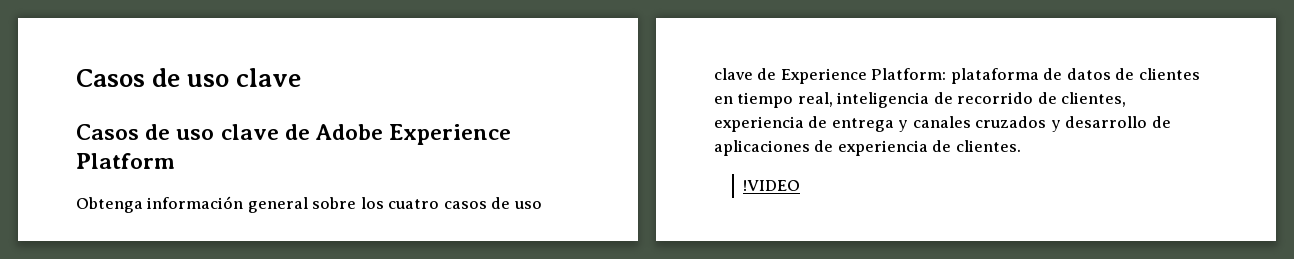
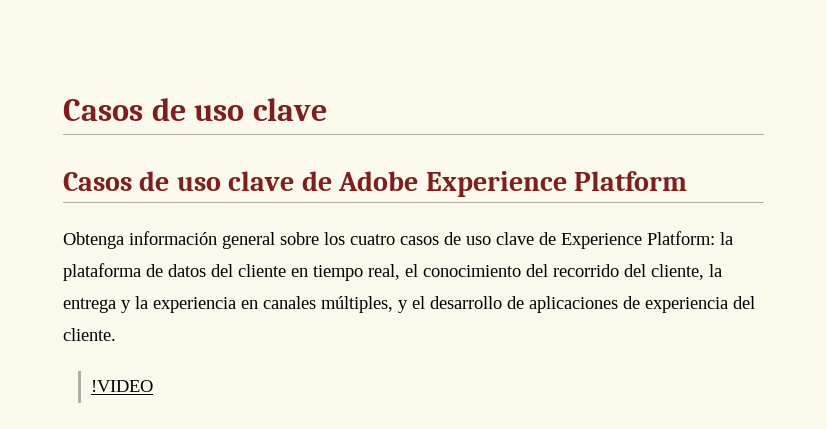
- Obtenga información general sobre los cuatro casos de uso clave de Experience Platform: plataforma de datos de clientes en tiempo real, inteligencia de recorrido de clientes, experiencia de entrega y canales cruzados y desarrollo de aplicaciones de experiencia de clientes.
+ Obtenga información general sobre los cuatro casos de uso clave de Experience Platform: la plataforma de datos del cliente en tiempo real, el conocimiento del recorrido del cliente, la entrega y la experiencia en canales múltiples, y el desarrollo de aplicaciones de experiencia del cliente.

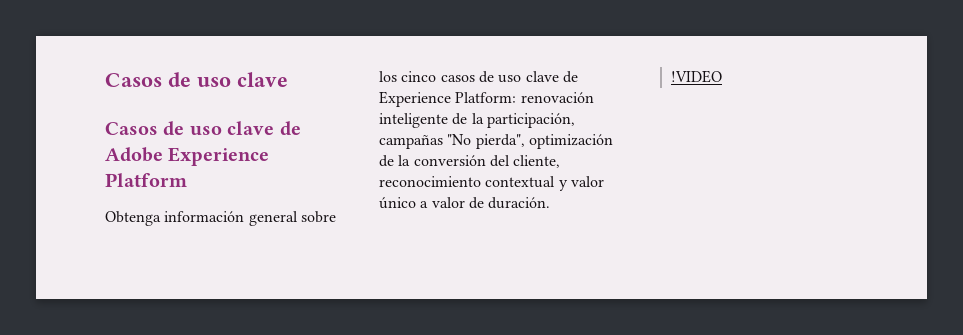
- Obtenga información general sobre los cuatro casos de uso clave de Experience Platform: la plataforma de datos del cliente en tiempo real, el conocimiento del recorrido del cliente, la entrega y la experiencia en canales múltiples, y el desarrollo de aplicaciones de experiencia del cliente.
+ Obtenga información general sobre los cinco casos de uso clave de Experience Platform: renovación inteligente de la participación, campañas "No pierda", optimización de la conversión del cliente, reconocimiento contextual y valor único a valor de duración.

